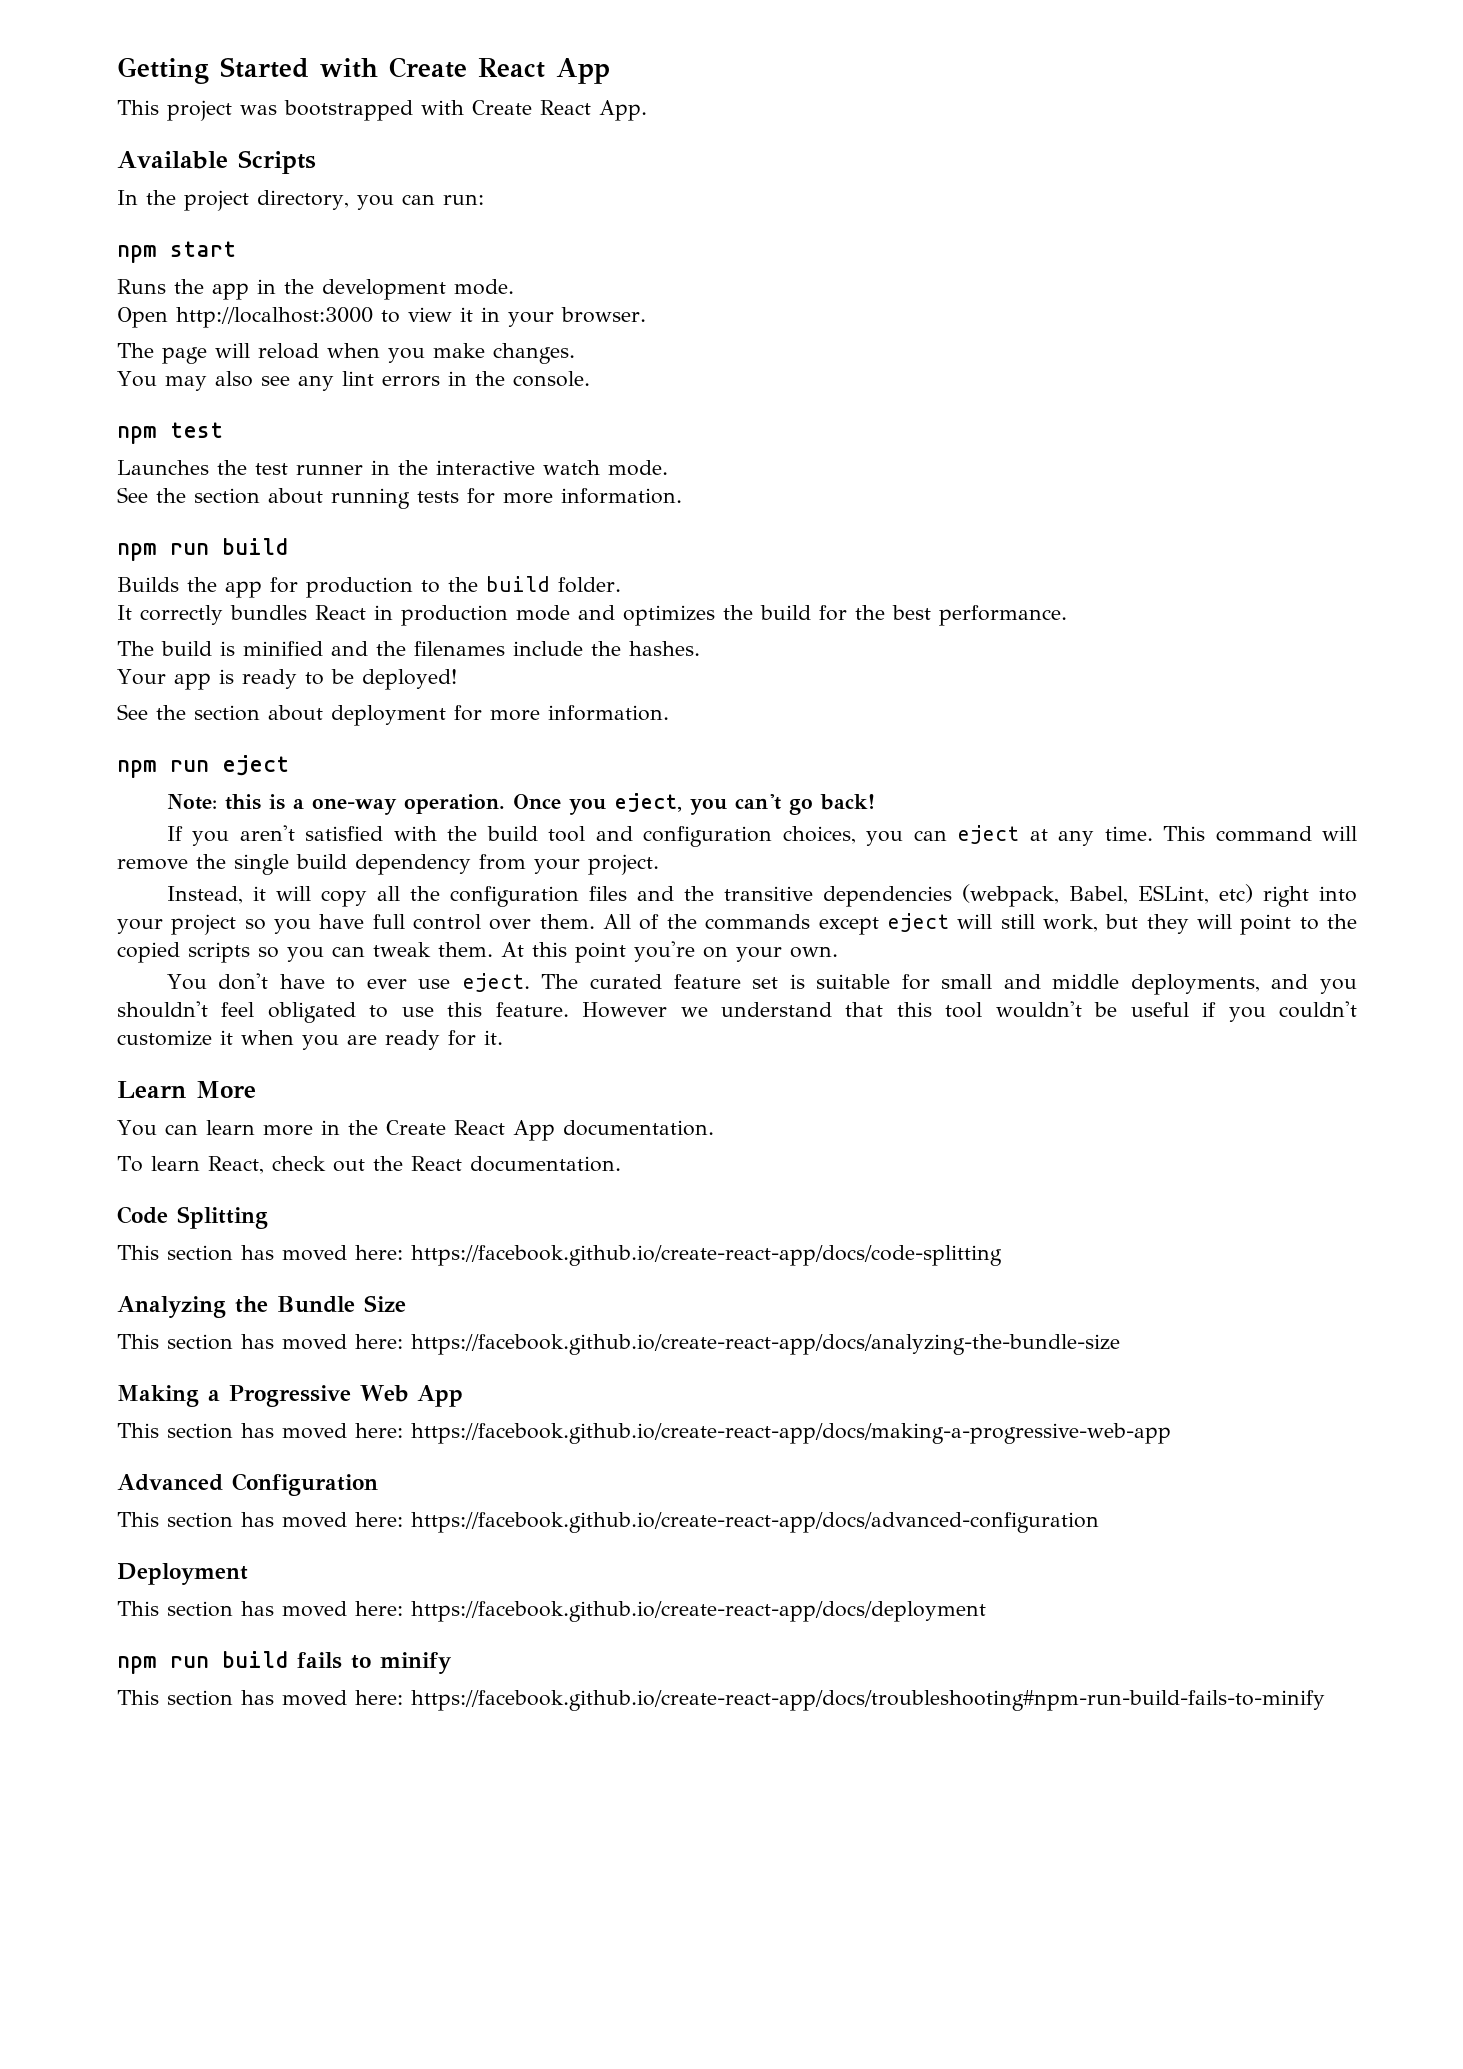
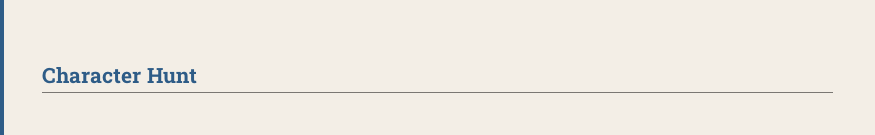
- Getting Started with Create React App
- This project was bootstrapped with Create React App.
- Available Scripts
- In the project directory, you can run:
- npm start
- Runs the app in the development mode.
- Open http://localhost:3000 to view it in your browser.
- The page will reload when you make changes.
- You may also see any lint errors in the console.
- npm test
- Launches the test runner in the interactive watch mode.
- See the section about running tests for more information.
- npm run build
- Builds the app for production to the build folder.
- It correctly bundles React in production mode and optimizes the build for the best performance.
- The build is minified and the filenames include the hashes.
- Your app is ready to be deployed!
- See the section about deployment for more information.
- npm run eject
- Note: this is a one-way operation. Once you eject, you can't go back!
- If you aren't satisfied with the build tool and configuration choices, you can eject at any time. This command will remove the single build dependency from your project.
- Instead, it will copy all the configuration files and the transitive dependencies (webpack, Babel, ESLint, etc) right into your project so you have full control over them. All of the commands except eject will still work, but they will point to the copied scripts so you can tweak them. At this point you're on your own.
- You don't have to ever use eject. The curated feature set is suitable for small and middle deployments, and you shouldn't feel obligated to use this feature. However we understand that this tool wouldn't be useful if you couldn't customize it when you are ready for it.
- Learn More
- You can learn more in the Create React App documentation.
- To learn React, check out the React documentation.
- Code Splitting
- This section has moved here: https://facebook.github.io/create-react-app/docs/code-splitting
- Analyzing the Bundle Size
- This section has moved here: https://facebook.github.io/create-react-app/docs/analyzing-the-bundle-size
- Making a Progressive Web App
- This section has moved here: https://facebook.github.io/create-react-app/docs/making-a-progressive-web-app
- Advanced Configuration
- This section has moved here: https://facebook.github.io/create-react-app/docs/advanced-configuration
- Deployment
- This section has moved here: https://facebook.github.io/create-react-app/docs/deployment
- npm run build fails to minify
- This section has moved here: https://facebook.github.io/create-react-app/docs/troubleshooting#npm-run-build-fails-to-minify
+ Character Hunt

